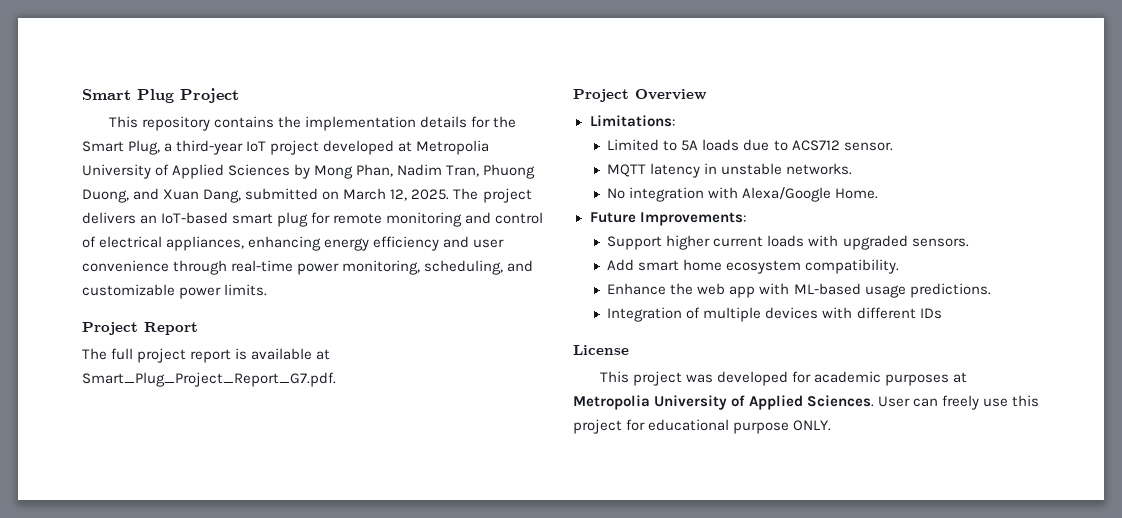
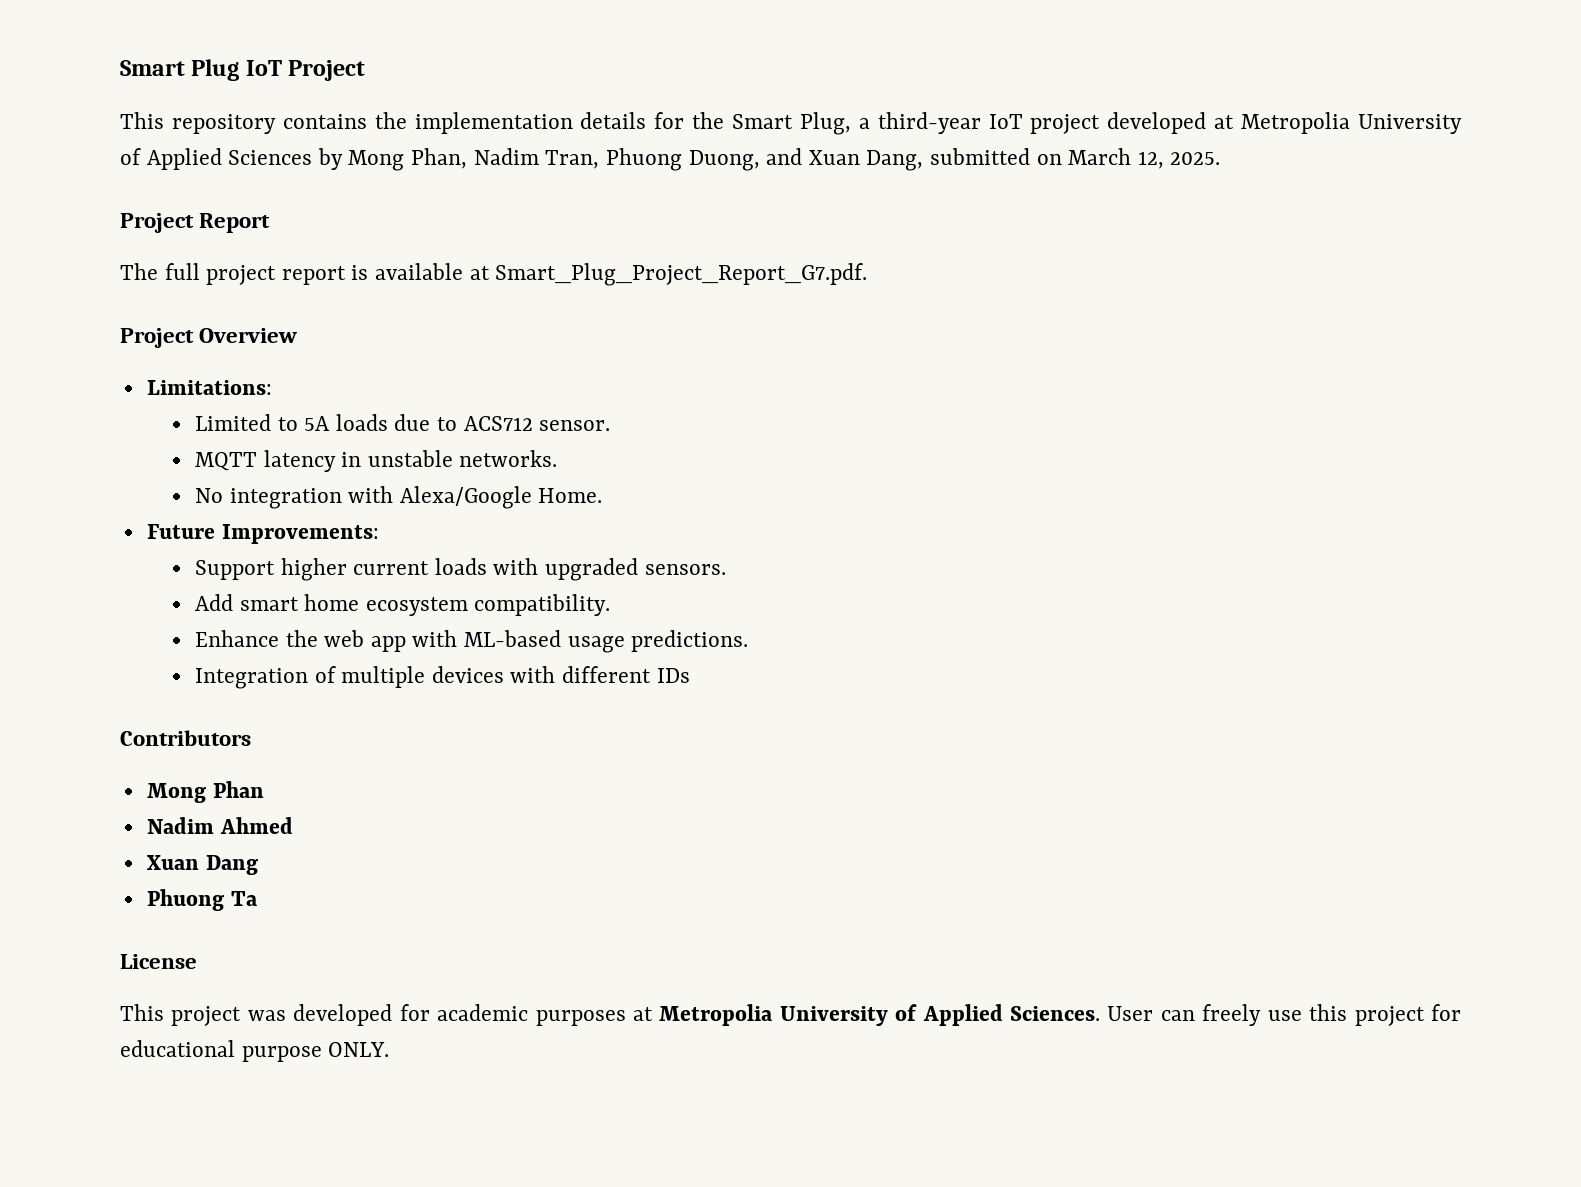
- Smart Plug Project
+ Smart Plug IoT Project
- The project delivers an IoT-based smart plug for remote monitoring and control of electrical appliances, enhancing energy efficiency and user convenience through real-time power monitoring, scheduling, and customizable power limits.
+ Contributors
+ Mong Phan
+ Nadim Ahmed
+ Xuan Dang
+ Phuong Ta

